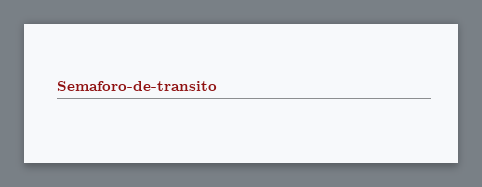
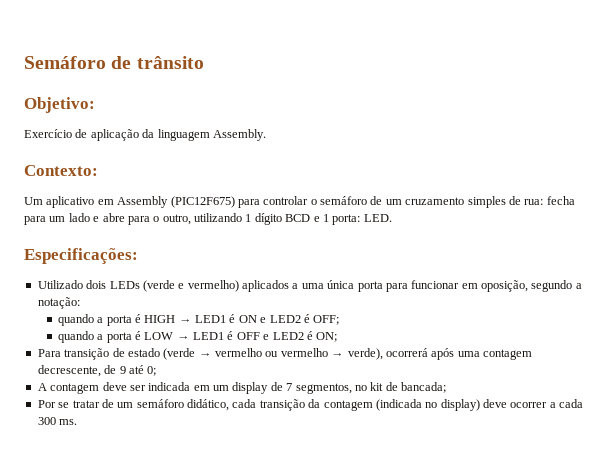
- Semaforo-de-transito
+ Semáforo de trânsito
+ Objetivo:
+ Exercício de aplicação da linguagem Assembly.
+ Contexto:
+ Um aplicativo em Assembly (PIC12F675) para controlar o semáforo de um cruzamento simples de rua: fecha para um lado e abre para o outro, utilizando 1 dígito BCD e 1 porta: LED.
+ Especificações:
+ Utilizado dois LEDs (verde e vermelho) aplicados a uma única porta para funcionar em oposição, segundo a notação:
+ quando a porta é HIGH → LED1 é ON e LED2 é OFF;
+ quando a porta é LOW → LED1 é OFF e LED2 é ON;
+ Para transição de estado (verde → vermelho ou vermelho → verde), ocorrerá após uma contagem decrescente, de 9 até 0;
+ A contagem deve ser indicada em um display de 7 segmentos, no kit de bancada;
+ Por se tratar de um semáforo didático, cada transição da contagem (indicada no display) deve ocorrer a cada 300 ms.

